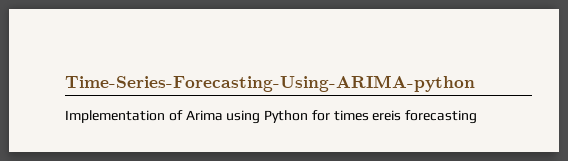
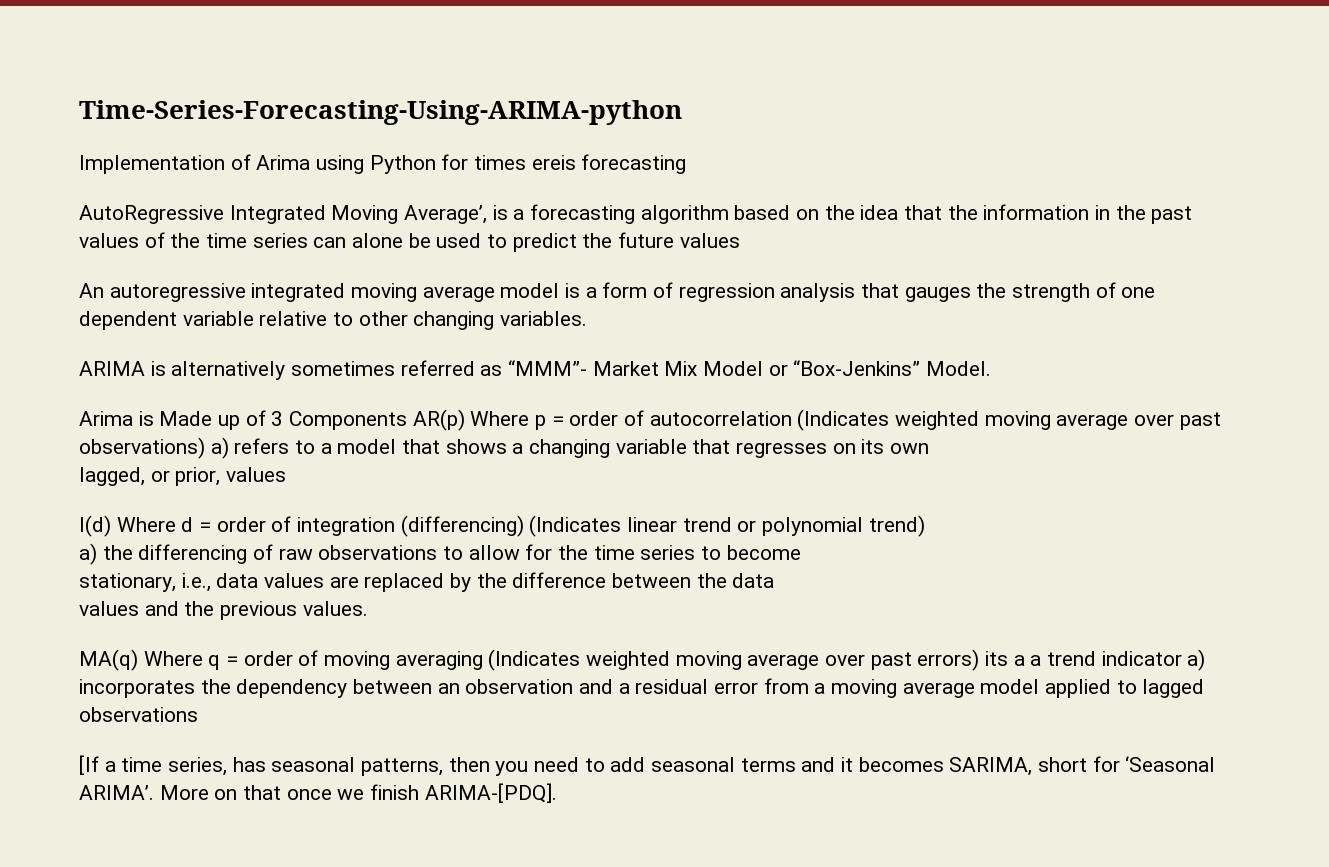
+ AutoRegressive Integrated Moving Average’, is a forecasting algorithm based on the idea that the information in the past values of the time series can alone be used to predict the future values
+ An autoregressive integrated moving average model is a form of regression analysis that gauges the strength of one dependent variable relative to other changing variables.
+ ARIMA is alternatively sometimes referred as “MMM”- Market Mix Model or “Box-Jenkins” Model.
+ Arima is Made up of 3 Components AR(p) Where p = order of autocorrelation (Indicates weighted moving average over past observations) a) refers to a model that shows a changing variable that regresses on its own
+ lagged, or prior, values
+ I(d) Where d = order of integration (differencing) (Indicates linear trend or polynomial trend)
+ a) the differencing of raw observations to allow for the time series to become
+ stationary, i.e., data values are replaced by the difference between the data
+ values and the previous values.
+ MA(q) Where q = order of moving averaging (Indicates weighted moving average over past errors) its a a trend indicator a) incorporates the dependency between an observation and a residual error from a moving average model applied to lagged observations
+ [If a time series, has seasonal patterns, then you need to add seasonal terms and it becomes SARIMA, short for ‘Seasonal ARIMA’. More on that once we finish ARIMA-[PDQ].

